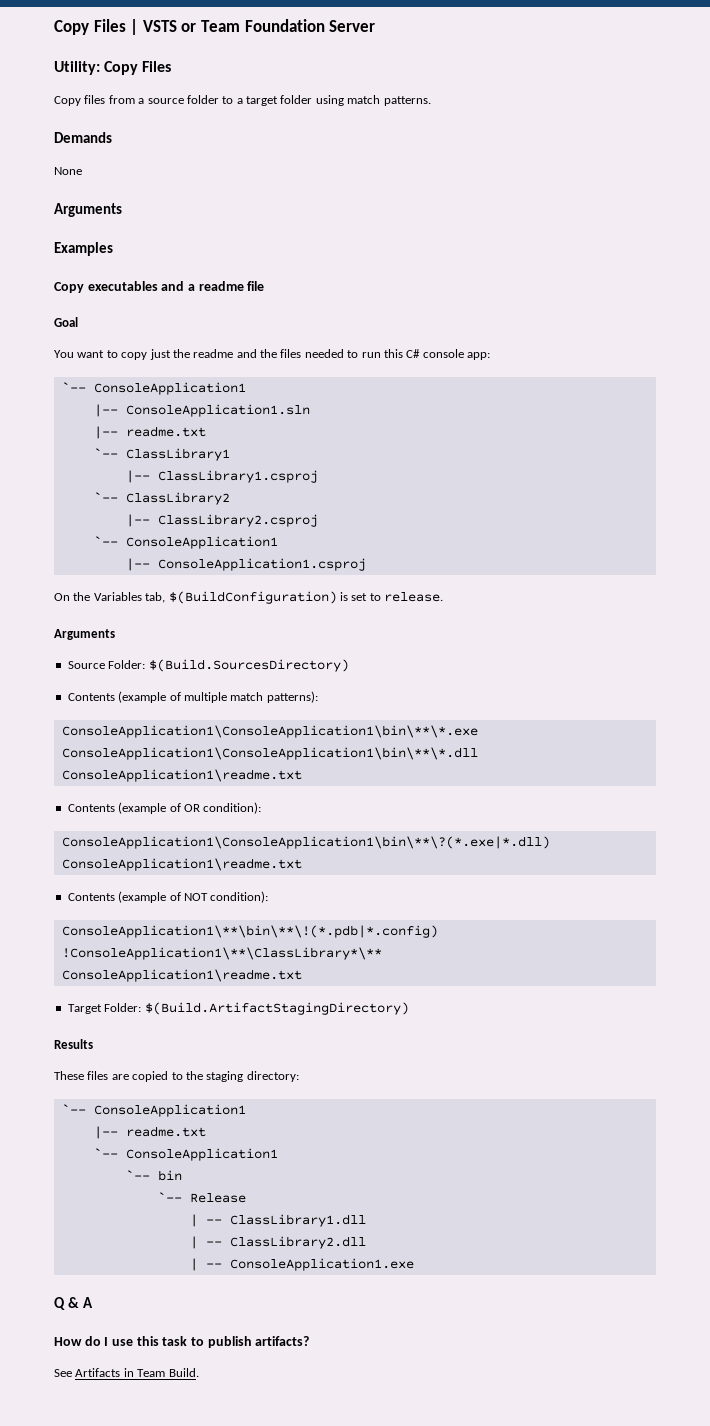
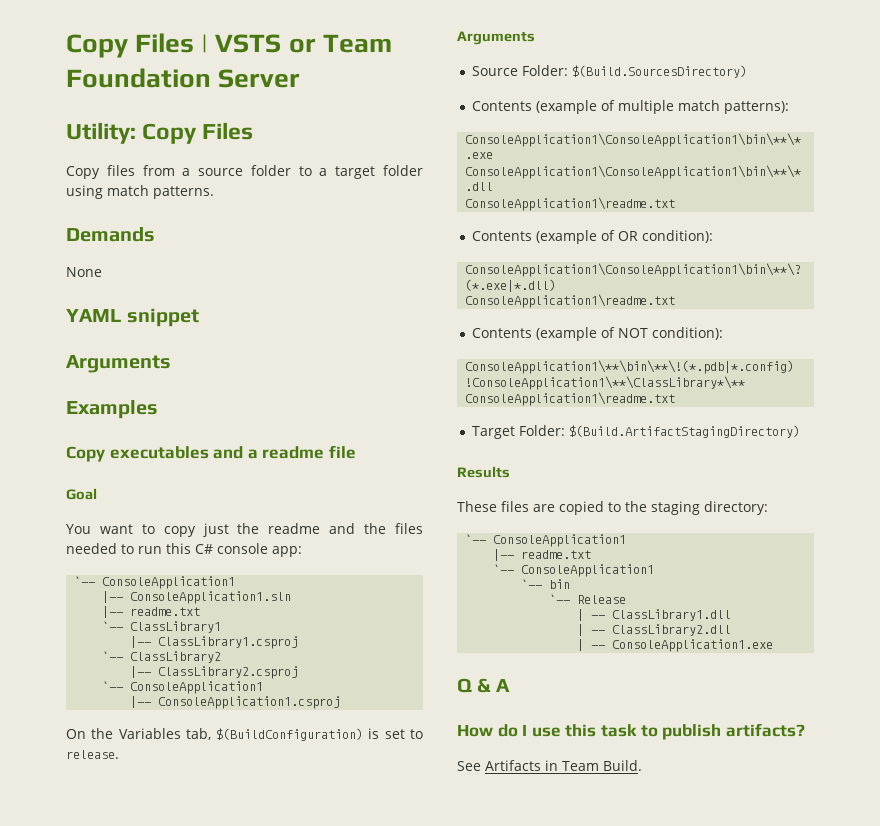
+ YAML snippet

